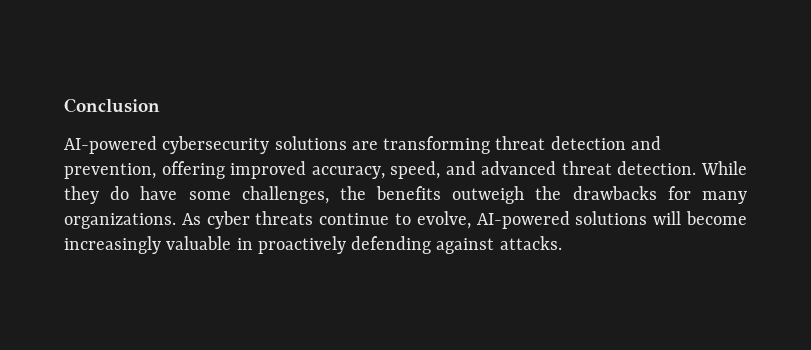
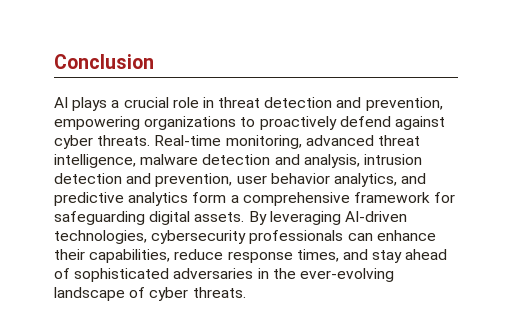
- AI-powered cybersecurity solutions are transforming threat detection and prevention, offering improved accuracy, speed, and advanced threat detection. While they do have some challenges, the benefits outweigh the drawbacks for many organizations. As cyber threats continue to evolve, AI-powered solutions will become increasingly valuable in proactively defending against attacks.
+ AI plays a crucial role in threat detection and prevention, empowering organizations to proactively defend against cyber threats. Real-time monitoring, advanced threat intelligence, malware detection and analysis, intrusion detection and prevention, user behavior analytics, and predictive analytics form a comprehensive framework for safeguarding digital assets. By leveraging AI-driven technologies, cybersecurity professionals can enhance their capabilities, reduce response times, and stay ahead of sophisticated adversaries in the ever-evolving landscape of cyber threats.

